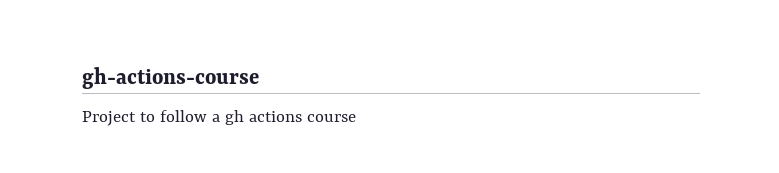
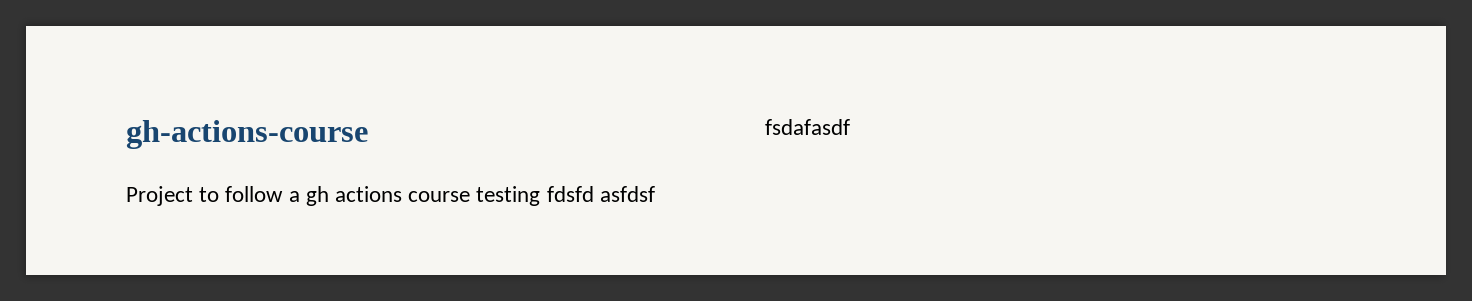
- Project to follow a gh actions course
+ Project to follow a gh actions course testing fdsfd asfdsf fsdafasdf

